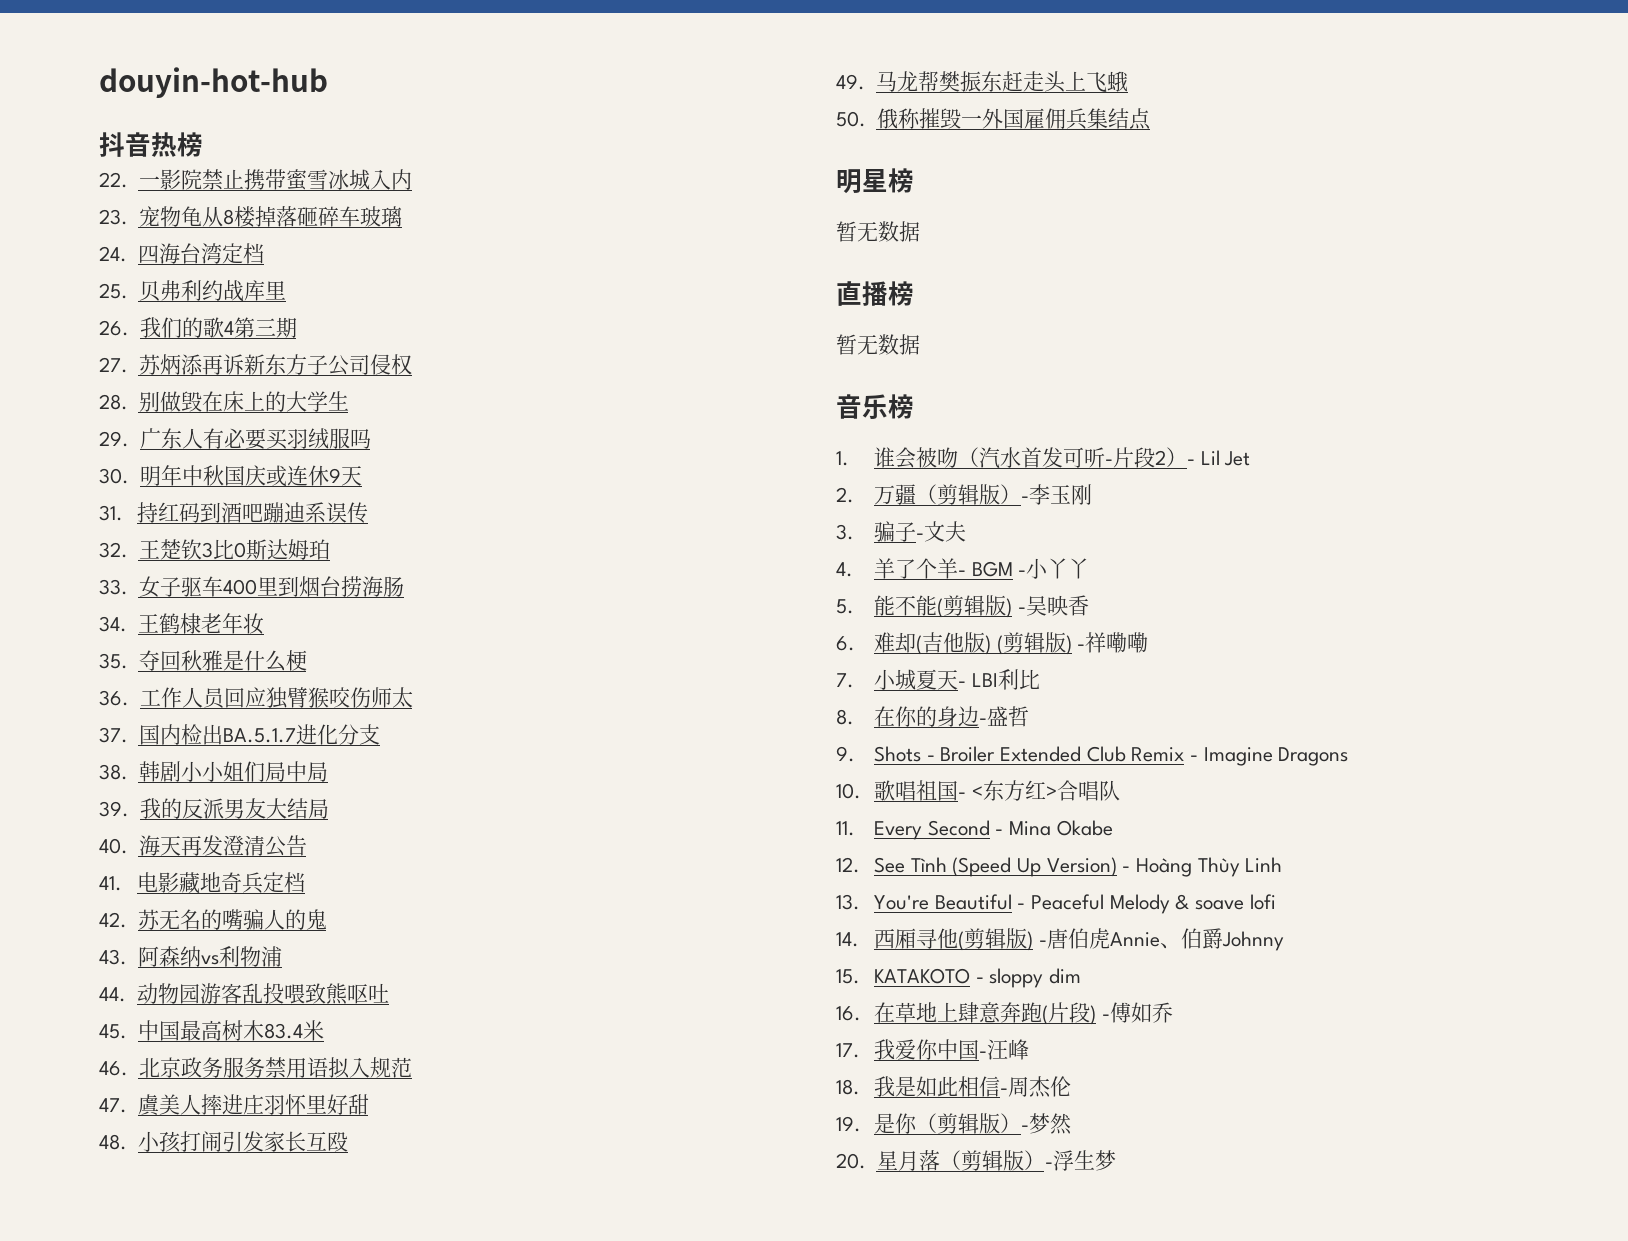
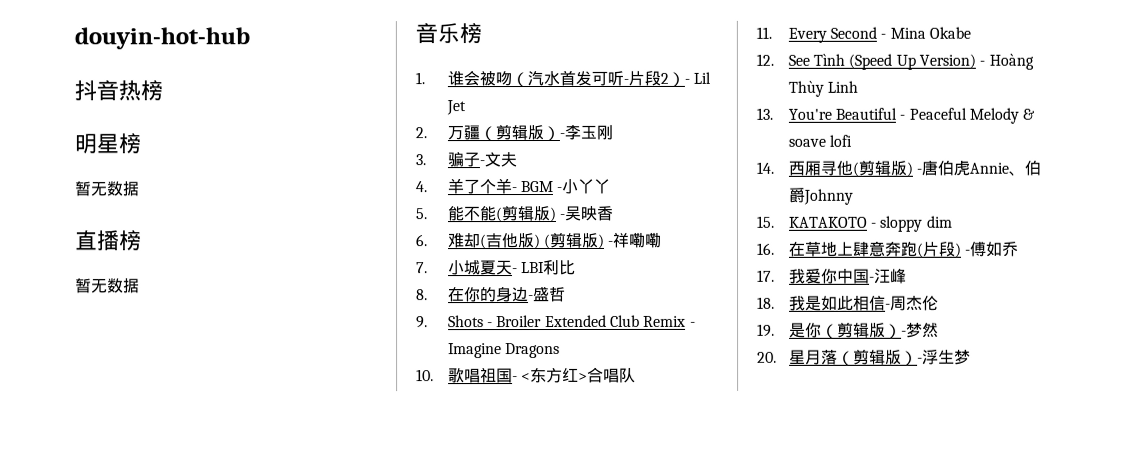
- 22.一影院禁止携带蜜雪冰城入内
- 23.宠物龟从8楼掉落砸碎车玻璃
- 24.四海台湾定档
- 25.贝弗利约战库里
- 26.我们的歌4第三期
- 27.苏炳添再诉新东方子公司侵权
- 28.别做毁在床上的大学生
- 29.广东人有必要买羽绒服吗
- 30.明年中秋国庆或连休9天
- 31.持红码到酒吧蹦迪系误传
- 32.王楚钦3比0斯达姆珀
- 33.女子驱车400里到烟台捞海肠
- 34.王鹤棣老年妆
- 35.夺回秋雅是什么梗
- 36.工作人员回应独臂猴咬伤师太
- 37.国内检出BA.5.1.7进化分支
- 38.韩剧小小姐们局中局
- 39.我的反派男友大结局
- 40.海天再发澄清公告
- 41.电影藏地奇兵定档
- 42.苏无名的嘴骗人的鬼
- 43.阿森纳vs利物浦
- 44.动物园游客乱投喂致熊呕吐
- 45.中国最高树木83.4米
- 46.北京政务服务禁用语拟入规范
- 47.虞美人摔进庄羽怀里好甜
- 48.小孩打闹引发家长互殴
- 49.马龙帮樊振东赶走头上飞蛾
- 50.俄称摧毁一外国雇佣兵集结点

